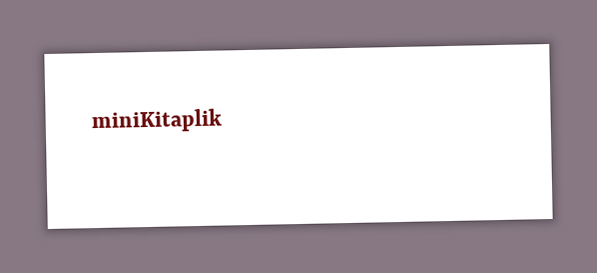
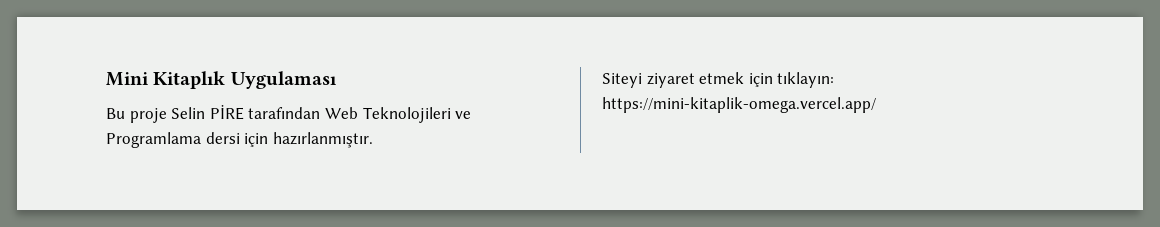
- miniKitaplik
+ Mini Kitaplık Uygulaması
+ Bu proje Selin PİRE tarafından Web Teknolojileri ve Programlama dersi için hazırlanmıştır.
+ Siteyi ziyaret etmek için tıklayın: https://mini-kitaplik-omega.vercel.app/

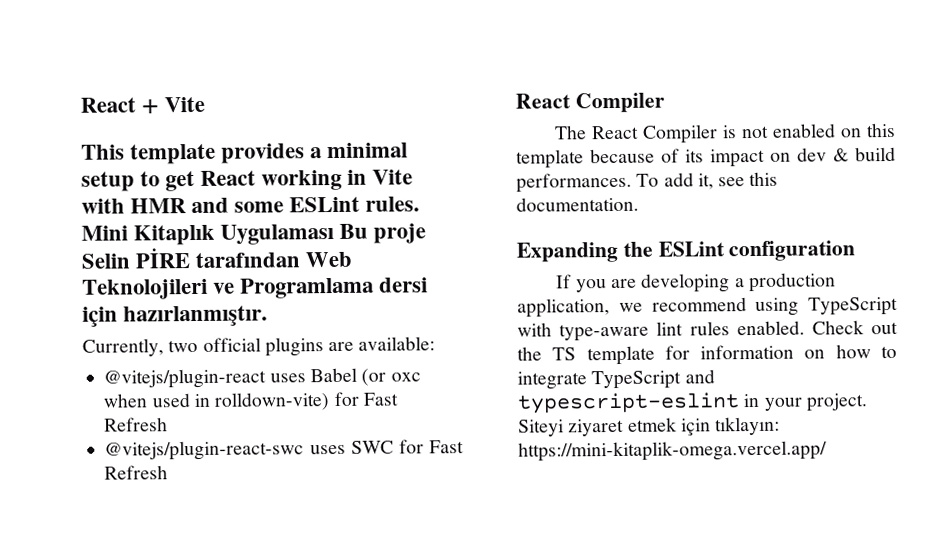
+ React + Vite
+ This template provides a minimal setup to get React working in Vite with HMR and some ESLint rules.
- Mini Kitaplık Uygulaması
- Bu proje Selin PİRE tarafından Web Teknolojileri ve Programlama dersi için hazırlanmıştır.
+ Mini Kitaplık Uygulaması Bu proje Selin PİRE tarafından Web Teknolojileri ve Programlama dersi için hazırlanmıştır.
+ Currently, two official plugins are available:
+ @vitejs/plugin-react uses Babel (or oxc when used in rolldown-vite) for Fast Refresh
+ @vitejs/plugin-react-swc uses SWC for Fast Refresh
+ React Compiler
+ The React Compiler is not enabled on this template because of its impact on dev & build performances. To add it, see this documentation.
+ Expanding the ESLint configuration
+ If you are developing a production application, we recommend using TypeScript with type-aware lint rules enabled. Check out the TS template for information on how to integrate TypeScript and typescript-eslint in your project.

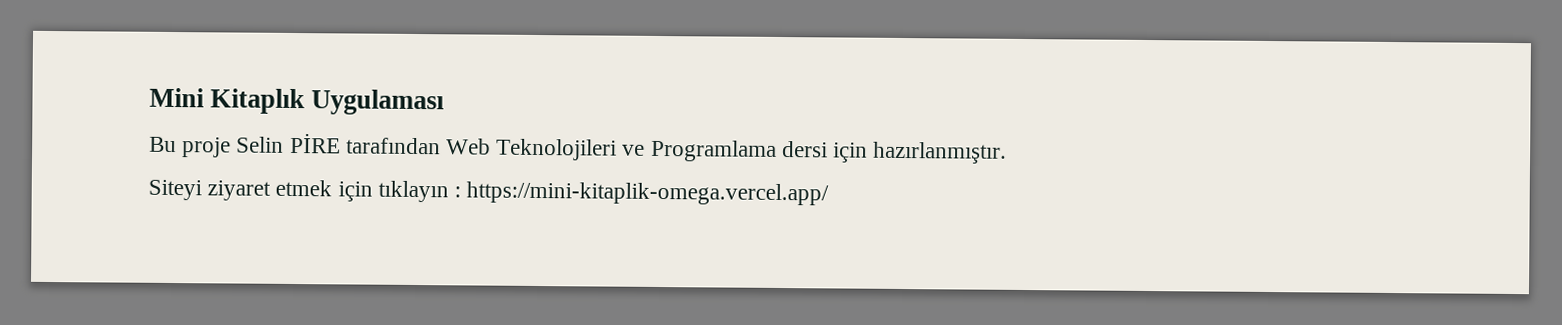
- React + Vite
- This template provides a minimal setup to get React working in Vite with HMR and some ESLint rules. Mini Kitaplık Uygulaması Bu proje Selin PİRE tarafından Web Teknolojileri ve Programlama dersi için hazırlanmıştır.
+ Mini Kitaplık Uygulaması
+ Bu proje Selin PİRE tarafından Web Teknolojileri ve Programlama dersi için hazırlanmıştır.
- Currently, two official plugins are available:
- @vitejs/plugin-react uses Babel (or oxc when used in rolldown-vite) for Fast Refresh
- @vitejs/plugin-react-swc uses SWC for Fast Refresh
- React Compiler
- The React Compiler is not enabled on this template because of its impact on dev & build performances. To add it, see this documentation.
- Expanding the ESLint configuration
- If you are developing a production application, we recommend using TypeScript with type-aware lint rules enabled. Check out the TS template for information on how to integrate TypeScript and typescript-eslint in your project. Siteyi ziyaret etmek için tıklayın: https://mini-kitaplik-omega.vercel.app/
+ Siteyi ziyaret etmek için tıklayın : https://mini-kitaplik-omega.vercel.app/

